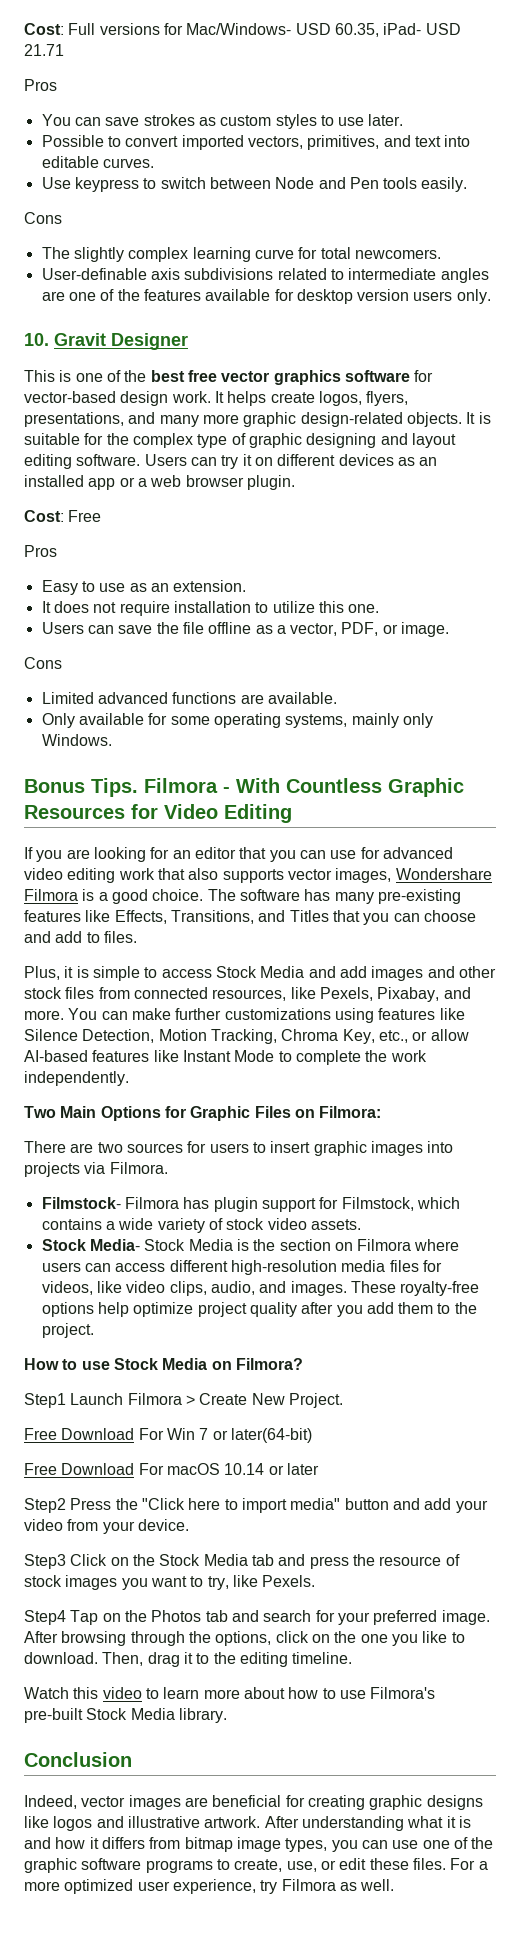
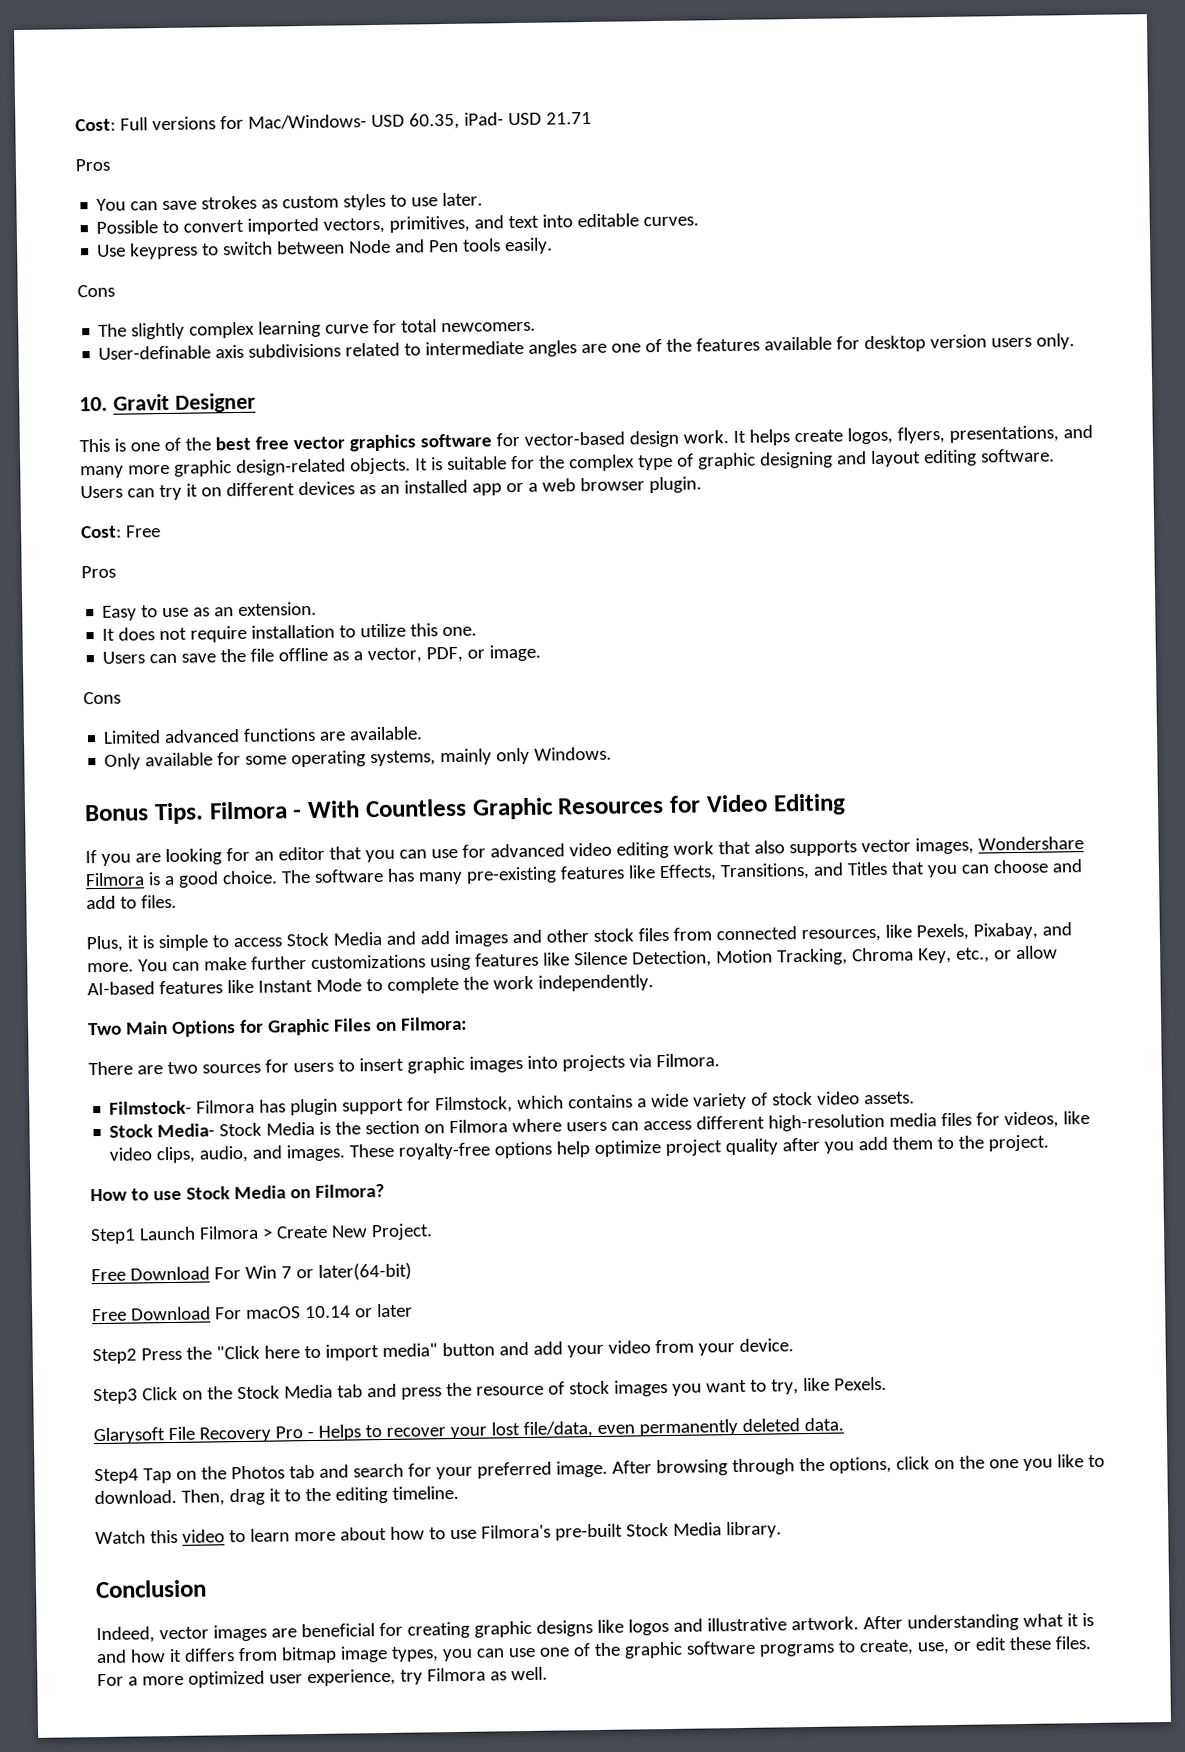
+ Glarysoft File Recovery Pro - Helps to recover your lost file/data, even permanently deleted data.

